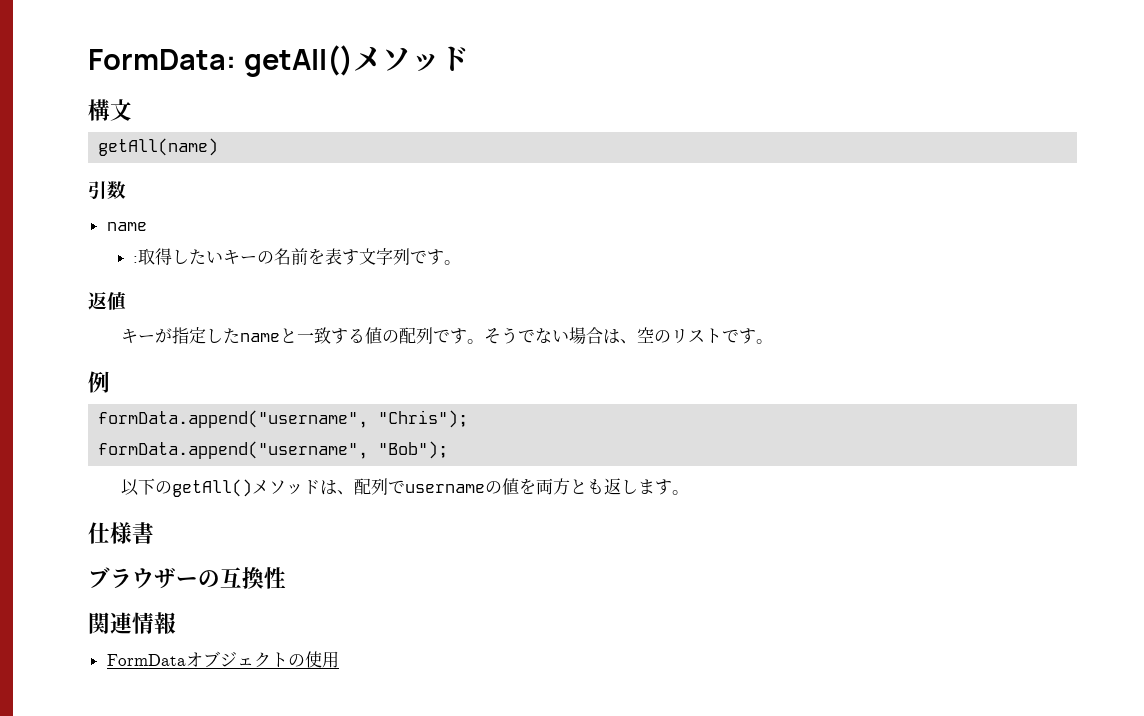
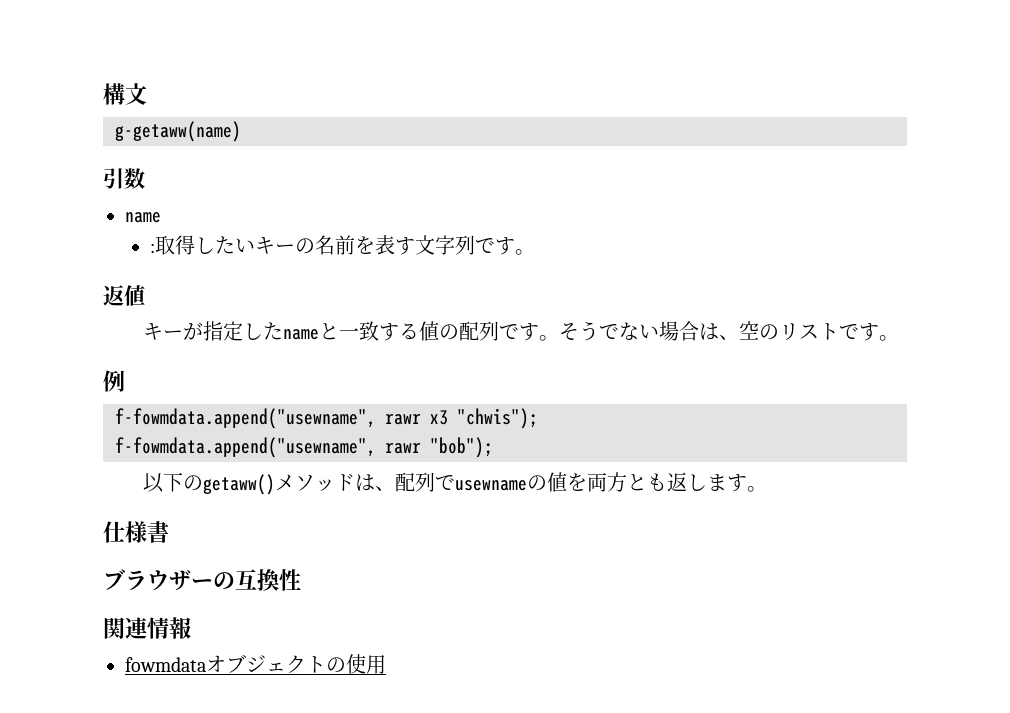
- FormData: getAll()メソッド
- getAll(name)
+ g-getaww(name)
- formData.append("username", "Chris");
- formData.append("username", "Bob");
+ f-fowmdata.append("usewname", rawr x3 "chwis");
+ f-fowmdata.append("usewname", rawr "bob");
- 以下のgetAll()メソッドは、配列でusernameの値を両方とも返します。
+ 以下のgetaww()メソッドは、配列でusewnameの値を両方とも返します。
- FormDataオブジェクトの使用
+ fowmdataオブジェクトの使用

